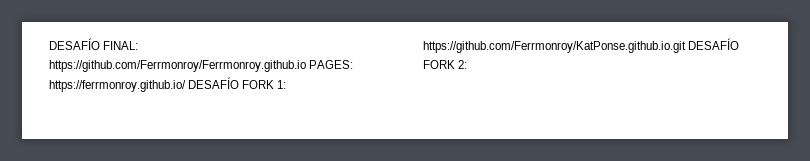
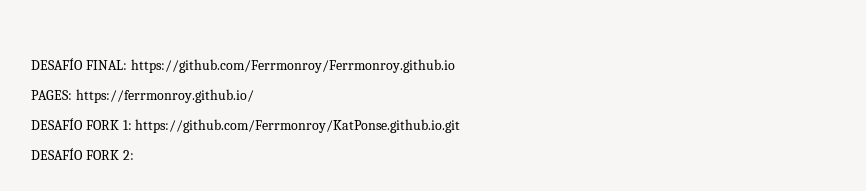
- DESAFÍO FINAL: https://github.com/Ferrmonroy/Ferrmonroy.github.io PAGES: https://ferrmonroy.github.io/ DESAFÍO FORK 1: https://github.com/Ferrmonroy/KatPonse.github.io.git DESAFÍO FORK 2:
+ DESAFÍO FINAL: https://github.com/Ferrmonroy/Ferrmonroy.github.io
+ PAGES: https://ferrmonroy.github.io/
+ DESAFÍO FORK 1: https://github.com/Ferrmonroy/KatPonse.github.io.git
+ DESAFÍO FORK 2:

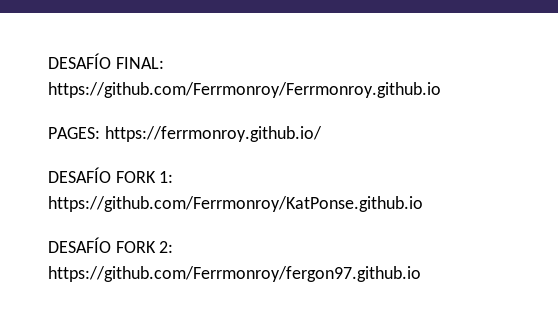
- DESAFÍO FORK 1: https://github.com/Ferrmonroy/KatPonse.github.io.git
+ DESAFÍO FORK 1: https://github.com/Ferrmonroy/KatPonse.github.io
- DESAFÍO FORK 2:
+ DESAFÍO FORK 2: https://github.com/Ferrmonroy/fergon97.github.io

